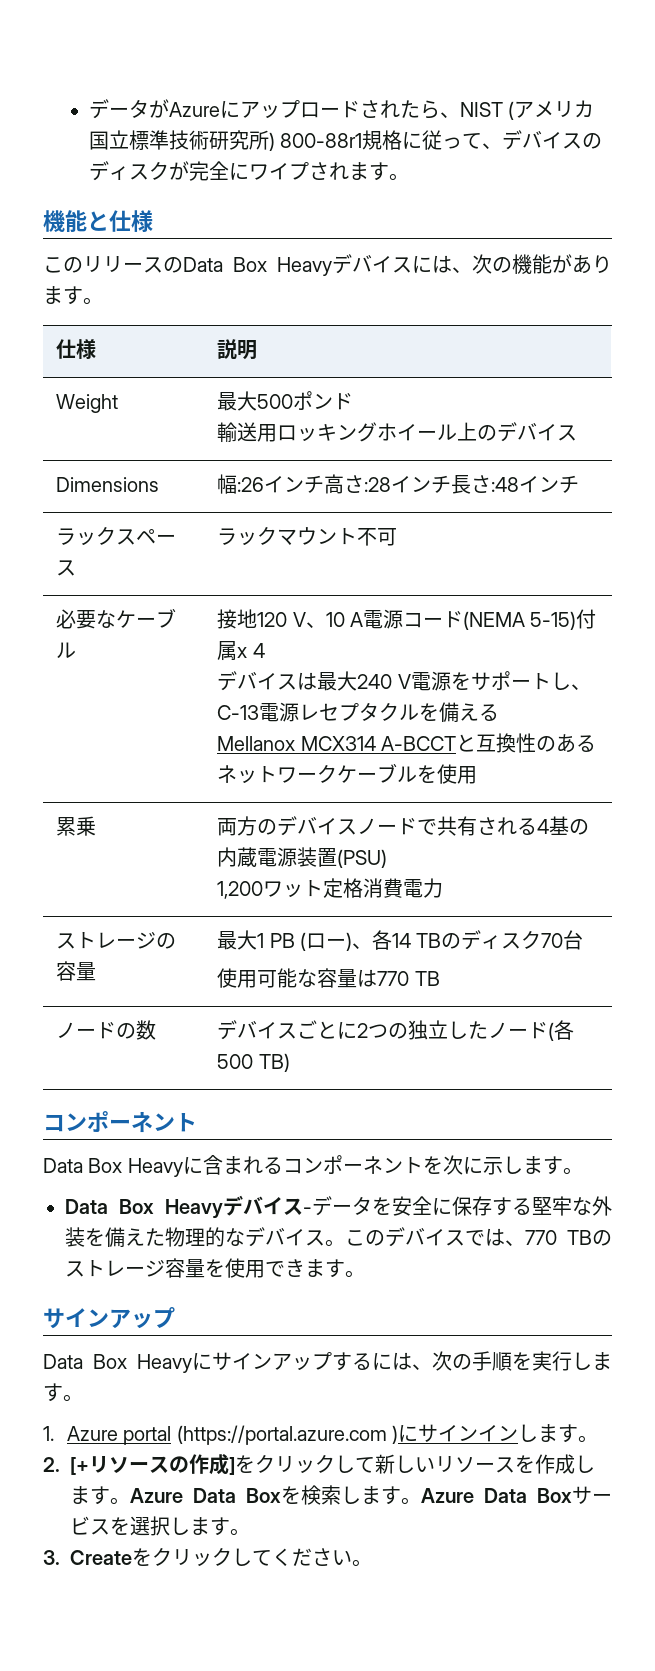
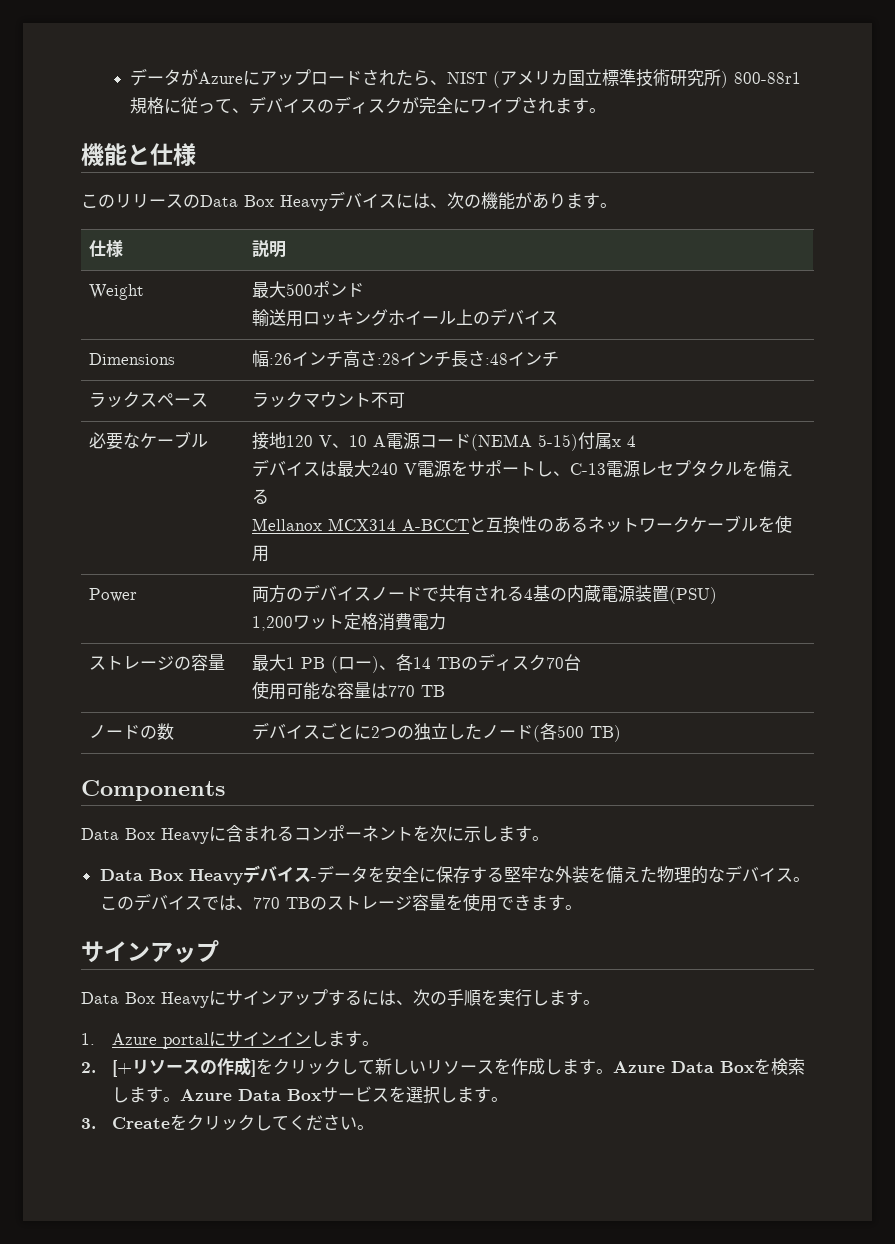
- 累乗 | 両方のデバイスノードで共有される4基の内蔵電源装置(PSU)
+ Power | 両方のデバイスノードで共有される4基の内蔵電源装置(PSU)
  ノードの数 | デバイスごとに2つの独立したノード(各500 TB)
- コンポーネント
+ Components
- 1. Azure portal (https://portal.azure.com )にサインインします。
+ 1. Azure portalにサインインします。

